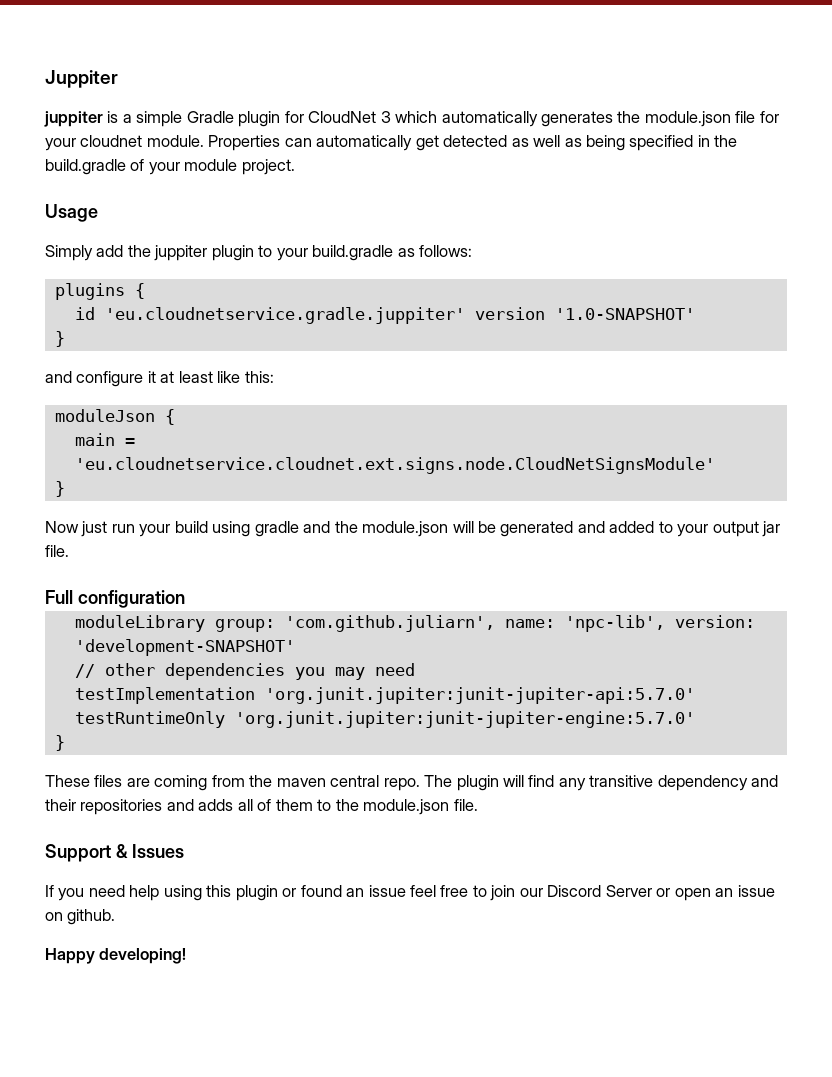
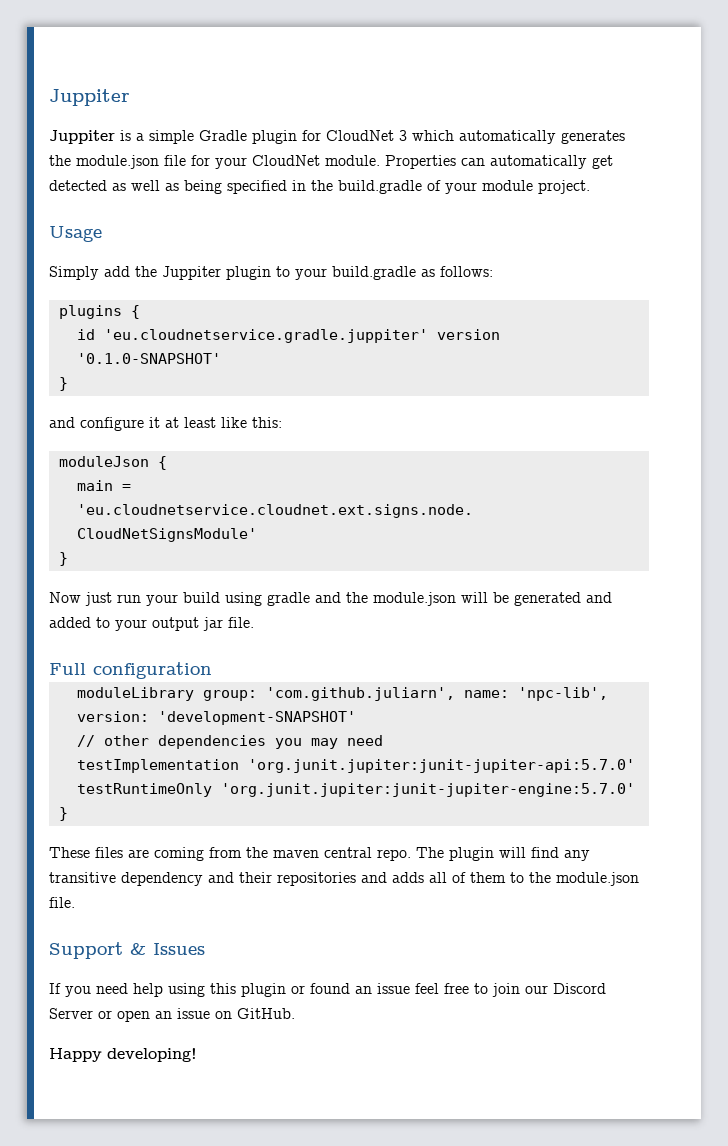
- juppiter is a simple Gradle plugin for CloudNet 3 which automatically generates the module.json file for your cloudnet module.
+ Juppiter is a simple Gradle plugin for CloudNet 3 which automatically generates the module.json file for your CloudNet module.
- Simply add the juppiter plugin to your build.gradle as follows:
+ Simply add the Juppiter plugin to your build.gradle as follows:
- id 'eu.cloudnetservice.gradle.juppiter' version '1.0-SNAPSHOT'
+ id 'eu.cloudnetservice.gradle.juppiter' version '0.1.0-SNAPSHOT'
- If you need help using this plugin or found an issue feel free to join our Discord Server or open an issue on github.
+ If you need help using this plugin or found an issue feel free to join our Discord Server or open an issue on GitHub.

